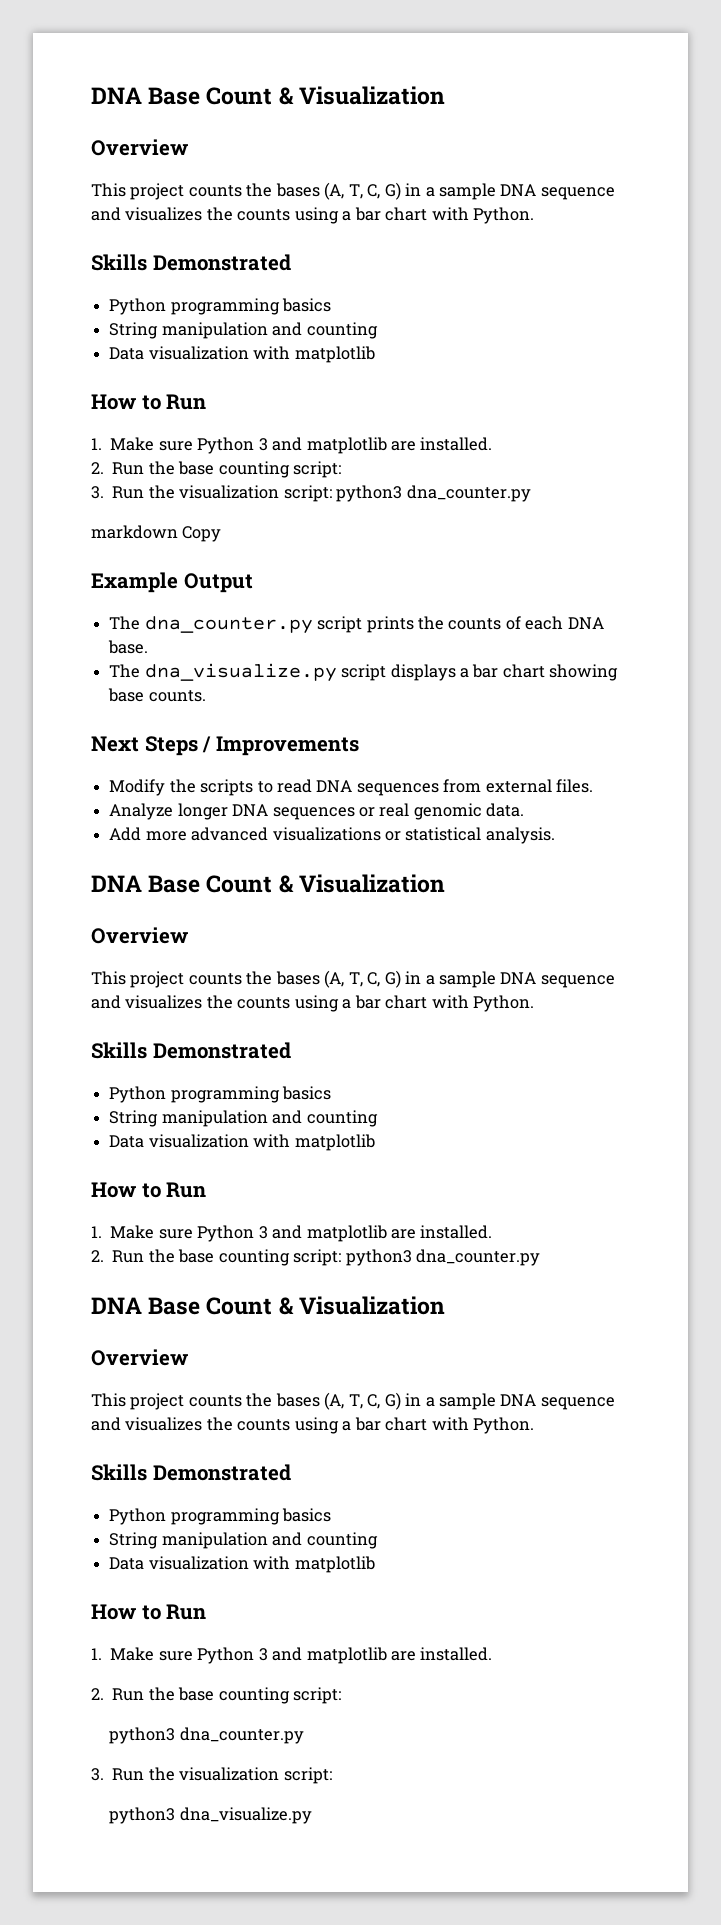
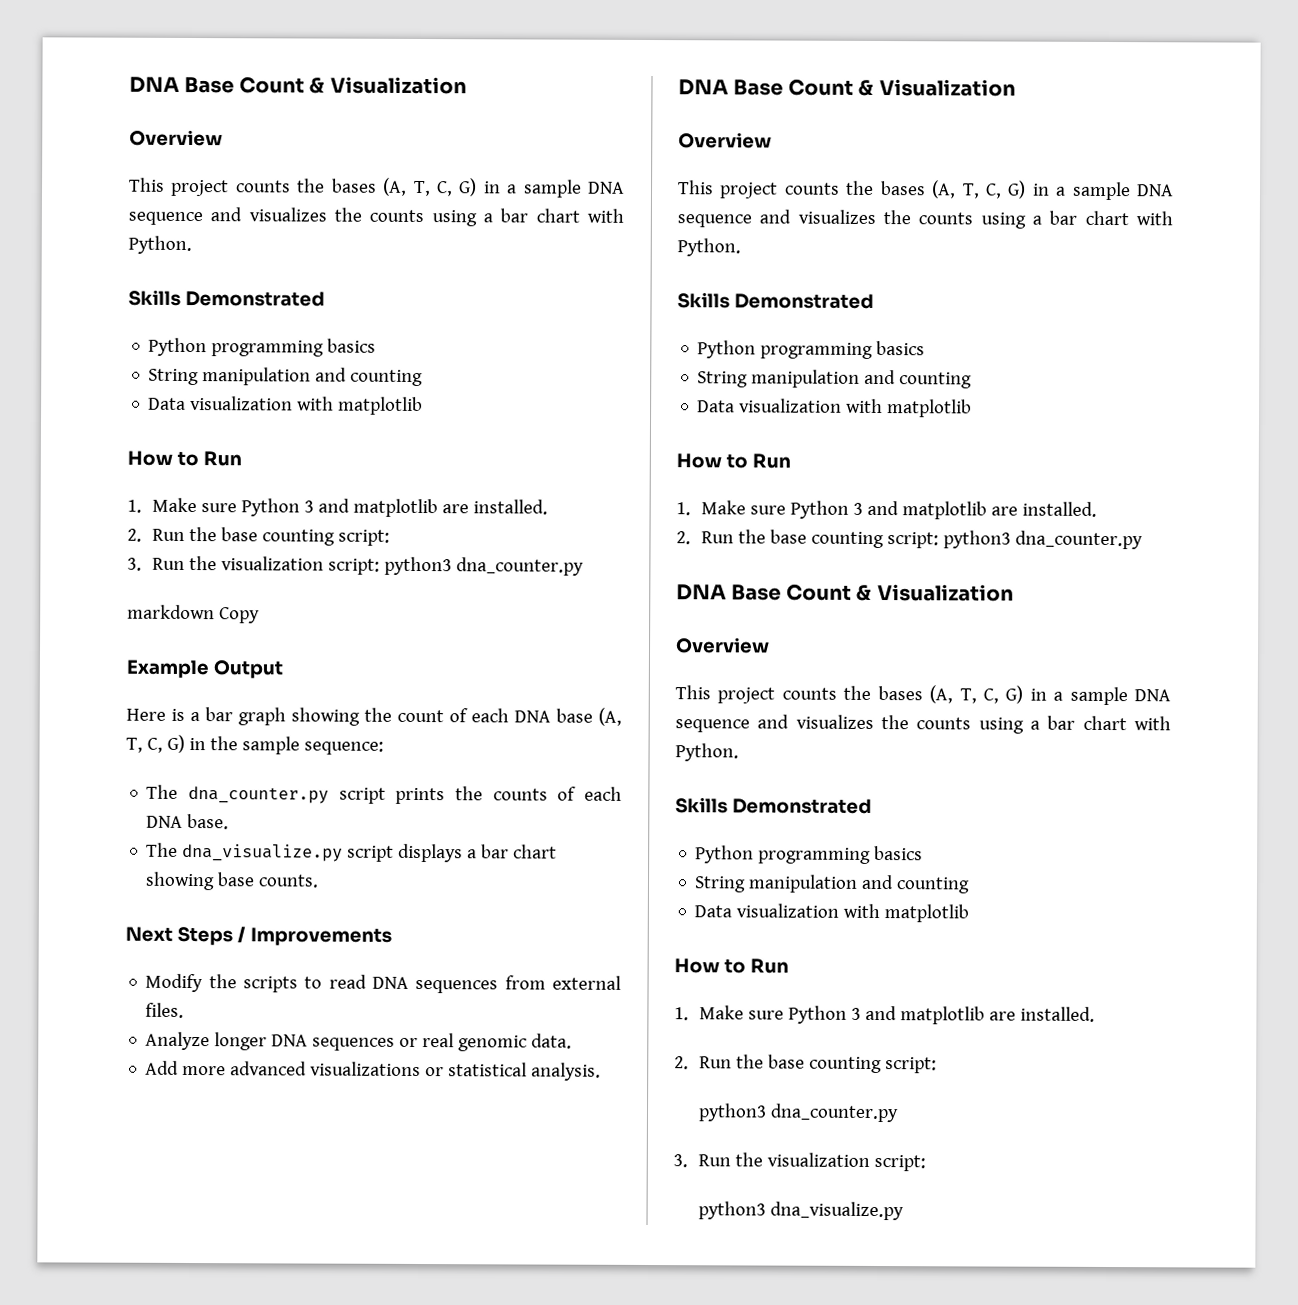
+ Here is a bar graph showing the count of each DNA base (A, T, C, G) in the sample sequence:

